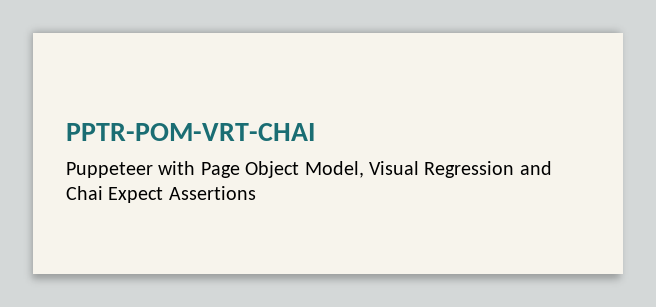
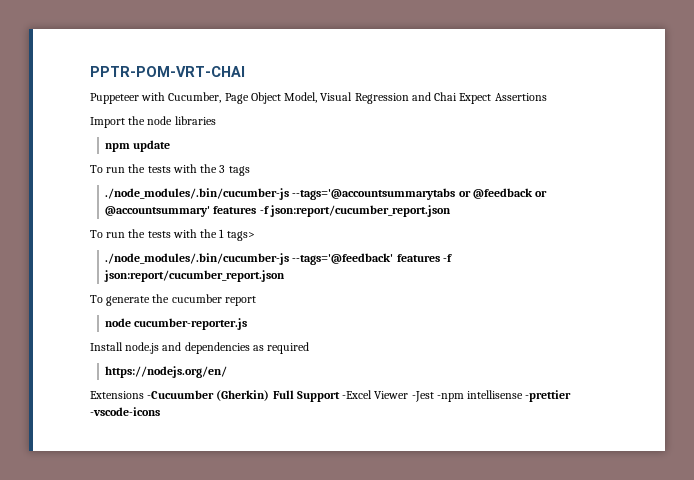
- Puppeteer with Page Object Model, Visual Regression and Chai Expect Assertions
+ Puppeteer with Cucumber, Page Object Model, Visual Regression and Chai Expect Assertions
+ Import the node libraries
+ npm update
+ To run the tests with the 3 tags
+ ./node_modules/.bin/cucumber-js --tags='@accountsummarytabs or @feedback or @accountsummary' features -f json:report/cucumber_report.json
+ To run the tests with the 1 tags>
+ ./node_modules/.bin/cucumber-js --tags='@feedback' features -f json:report/cucumber_report.json
+ To generate the cucumber report
+ node cucumber-reporter.js
+ Install node.js and dependencies as required
+ https://nodejs.org/en/
+ Extensions -Cucuumber (Gherkin) Full Support -Excel Viewer -Jest -npm intellisense -prettier -vscode-icons

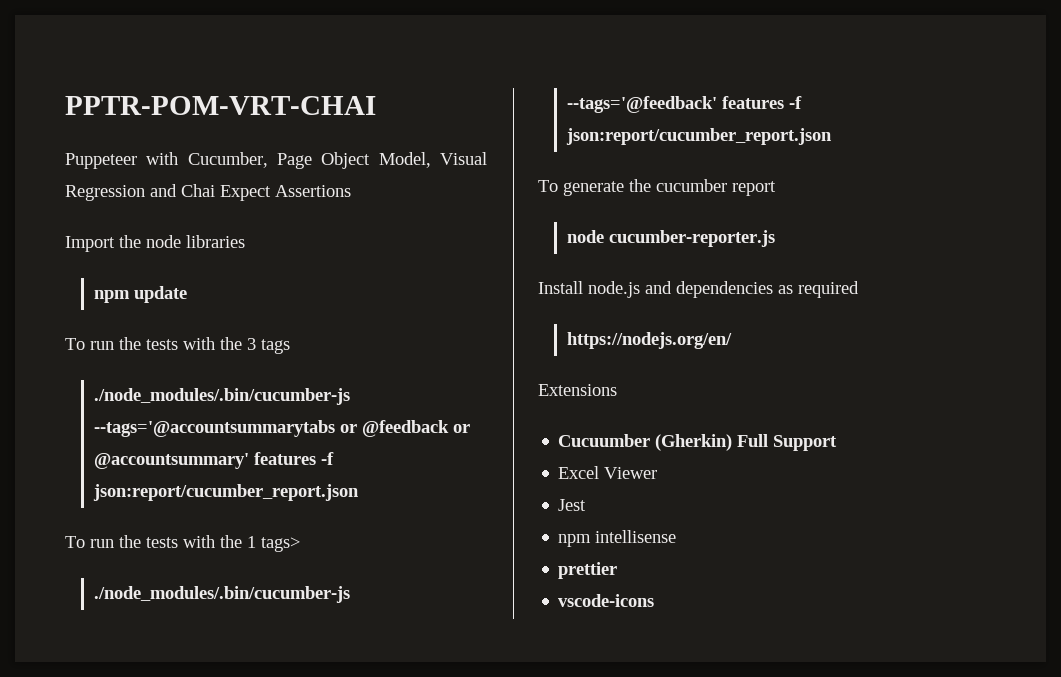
- Extensions -Cucuumber (Gherkin) Full Support -Excel Viewer -Jest -npm intellisense -prettier -vscode-icons
+ Extensions
+ Cucuumber (Gherkin) Full Support
+ Excel Viewer
+ Jest
+ npm intellisense
+ prettier
+ vscode-icons

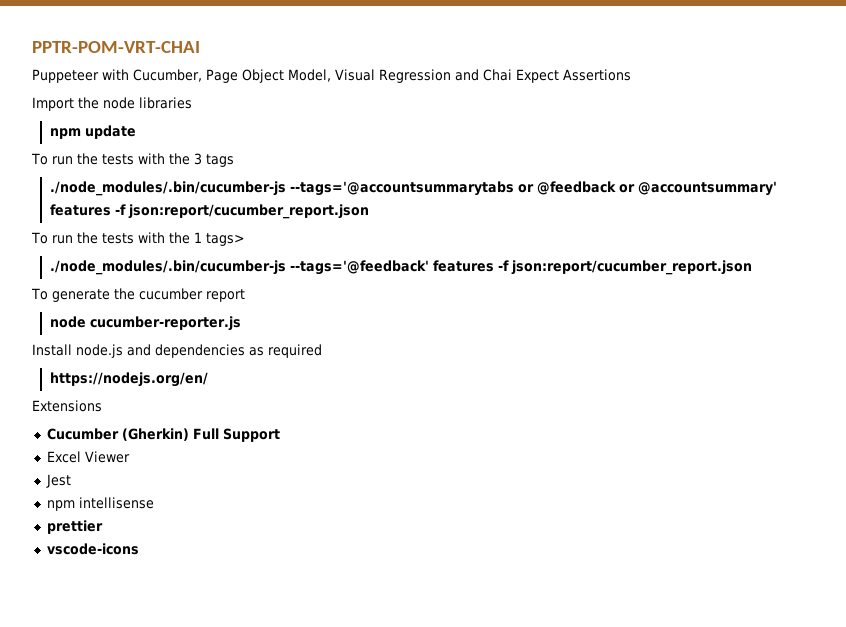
- Cucuumber (Gherkin) Full Support
+ Cucumber (Gherkin) Full Support

